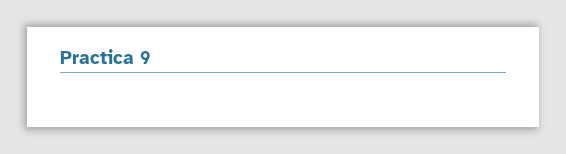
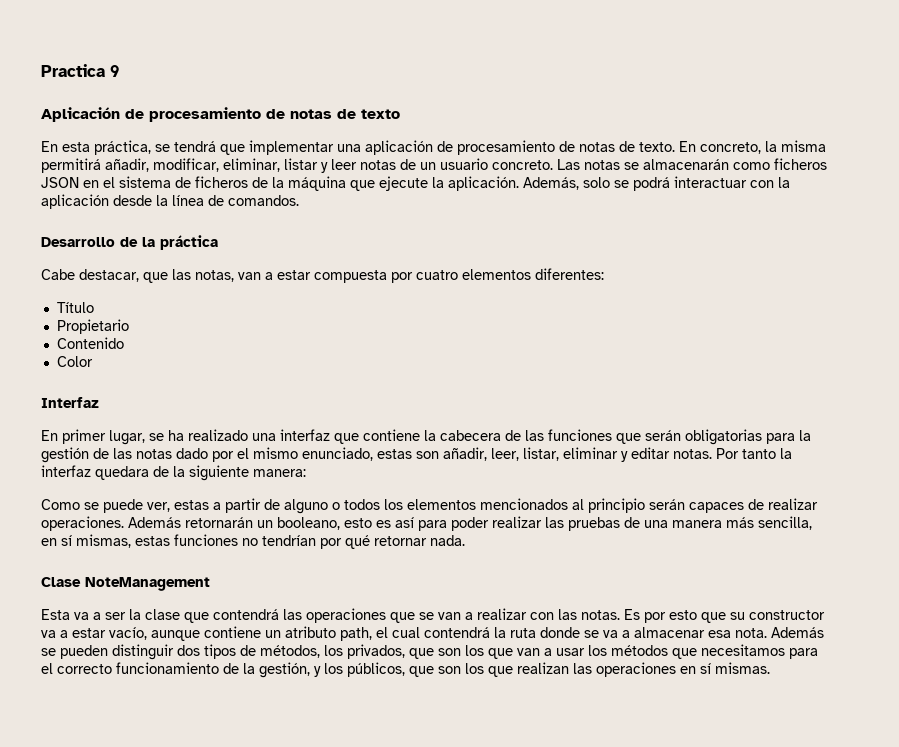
+ Aplicación de procesamiento de notas de texto
+ En esta práctica, se tendrá que implementar una aplicación de procesamiento de notas de texto. En concreto, la misma permitirá añadir, modificar, eliminar, listar y leer notas de un usuario concreto. Las notas se almacenarán como ficheros JSON en el sistema de ficheros de la máquina que ejecute la aplicación. Además, solo se podrá interactuar con la aplicación desde la línea de comandos.
+ Desarrollo de la práctica
+ Cabe destacar, que las notas, van a estar compuesta por cuatro elementos diferentes:
+ Título
+ Propietario
+ Contenido
+ Color
+ Interfaz
+ En primer lugar, se ha realizado una interfaz que contiene la cabecera de las funciones que serán obligatorias para la gestión de las notas dado por el mismo enunciado, estas son añadir, leer, listar, eliminar y editar notas. Por tanto la interfaz quedara de la siguiente manera:
+ Como se puede ver, estas a partir de alguno o todos los elementos mencionados al principio serán capaces de realizar operaciones. Además retornarán un booleano, esto es así para poder realizar las pruebas de una manera más sencilla, en sí mismas, estas funciones no tendrían por qué retornar nada.
+ Clase NoteManagement
+ Esta va a ser la clase que contendrá las operaciones que se van a realizar con las notas. Es por esto que su constructor va a estar vacío, aunque contiene un atributo path, el cual contendrá la ruta donde se va a almacenar esa nota. Además se pueden distinguir dos tipos de métodos, los privados, que son los que van a usar los métodos que necesitamos para el correcto funcionamiento de la gestión, y los públicos, que son los que realizan las operaciones en sí mismas.

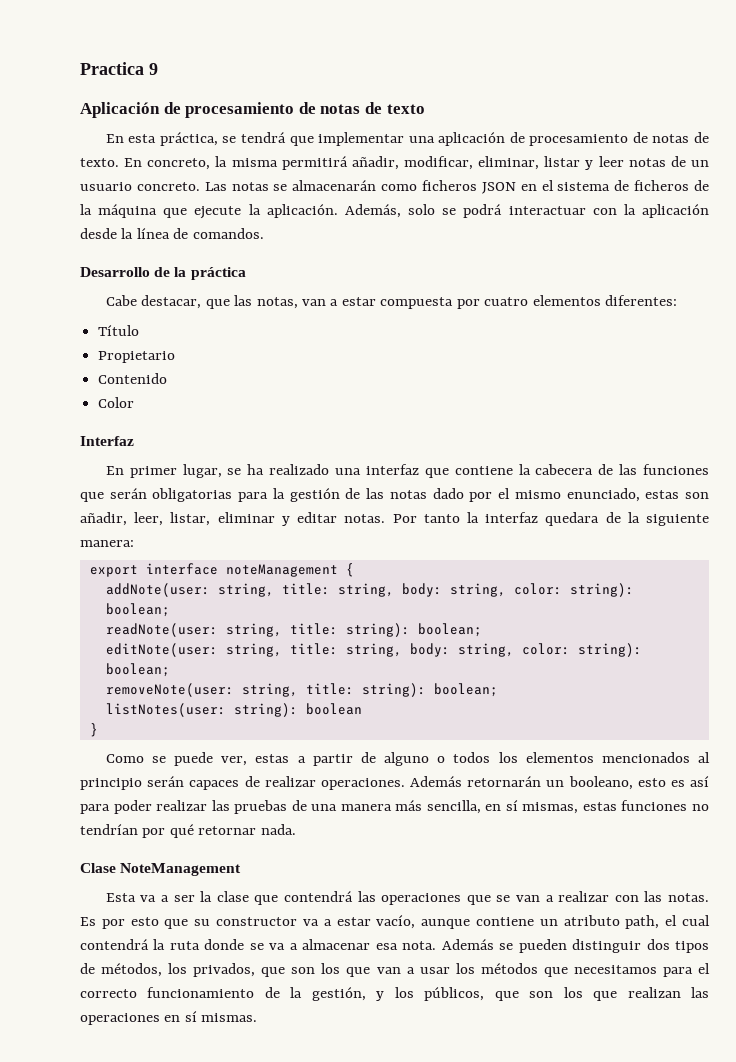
+ export interface noteManagement {
+ addNote(user: string, title: string, body: string, color: string): boolean;
+ readNote(user: string, title: string): boolean;
+ editNote(user: string, title: string, body: string, color: string): boolean;
+ removeNote(user: string, title: string): boolean;
+ listNotes(user: string): boolean
+ }

